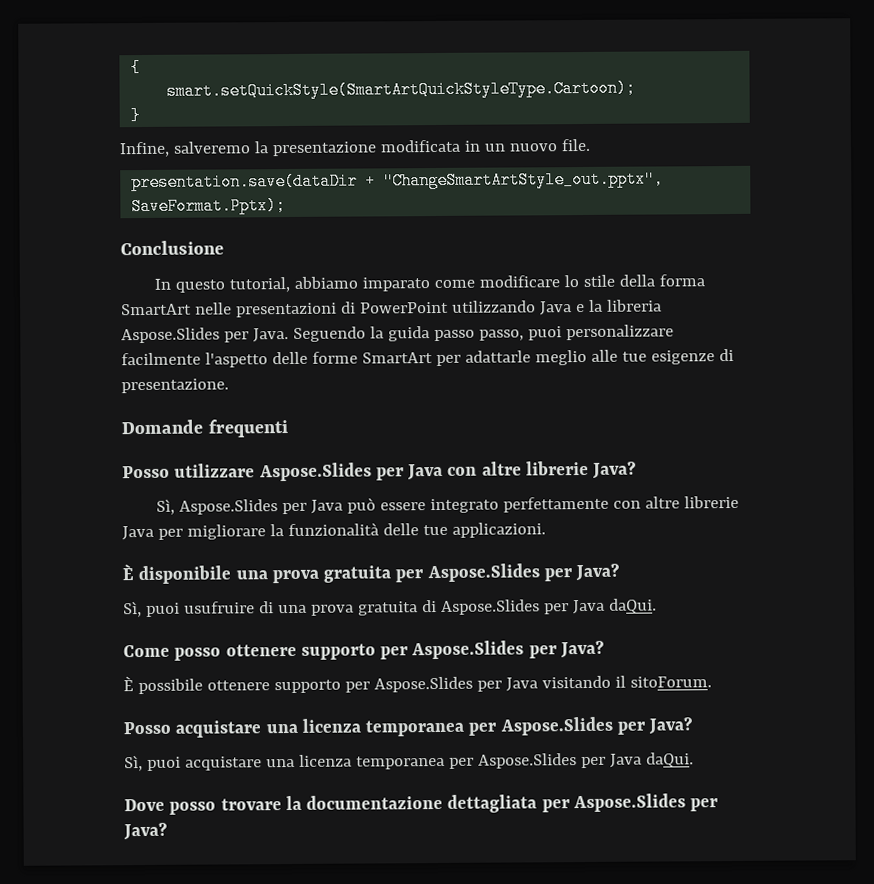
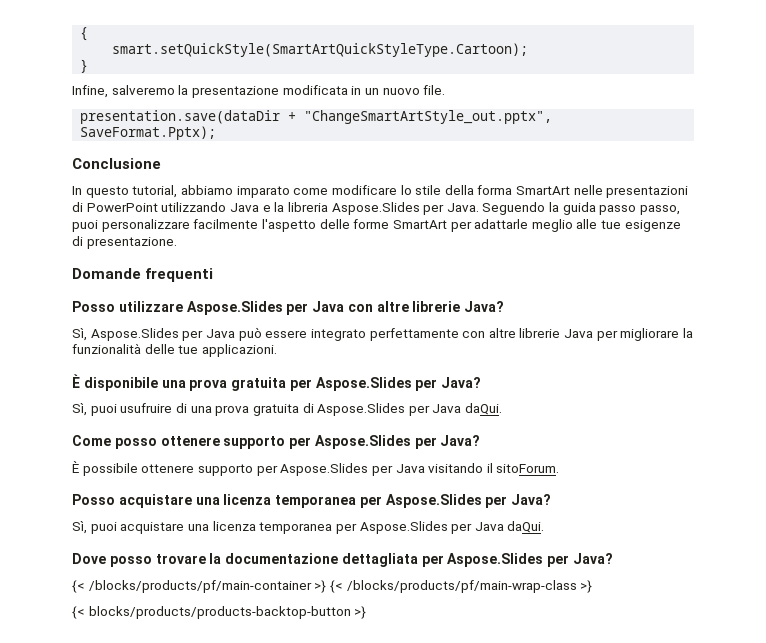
+ {< /blocks/products/pf/main-container >} {< /blocks/products/pf/main-wrap-class >}
+ {< blocks/products/products-backtop-button >}

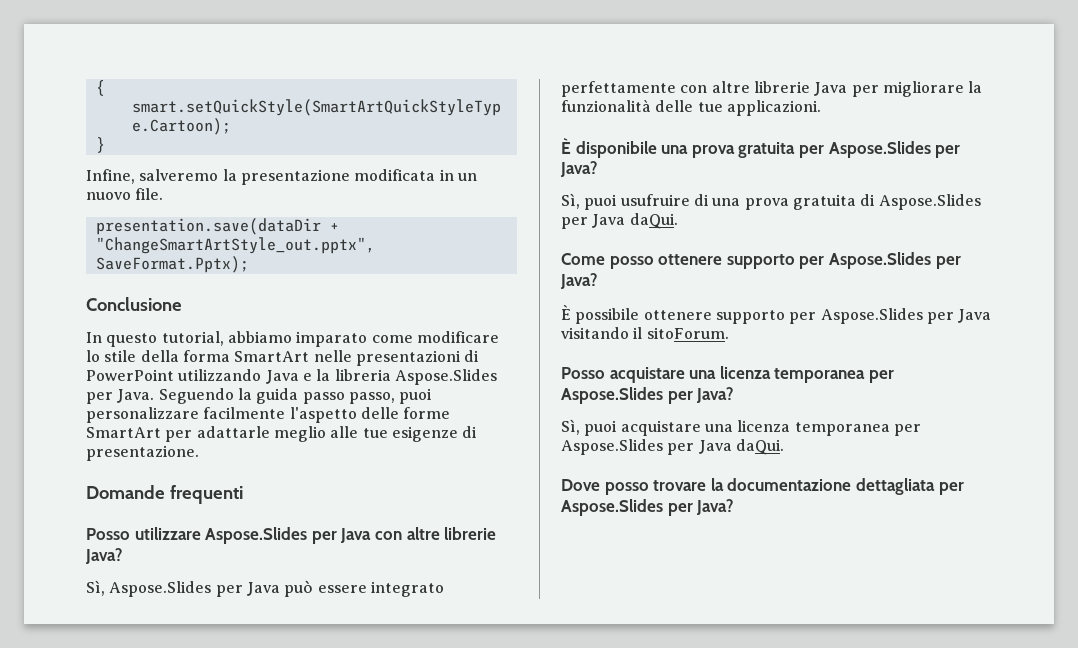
- {< /blocks/products/pf/main-container >} {< /blocks/products/pf/main-wrap-class >}
- {< blocks/products/products-backtop-button >}

